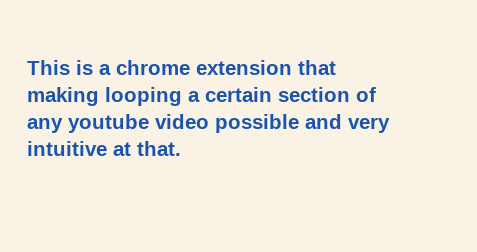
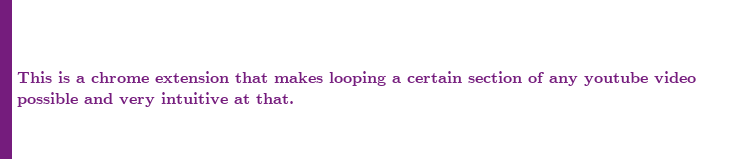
- This is a chrome extension that making looping a certain section of any youtube video possible and very intuitive at that.
+ This is a chrome extension that makes looping a certain section of any youtube video possible and very intuitive at that.

